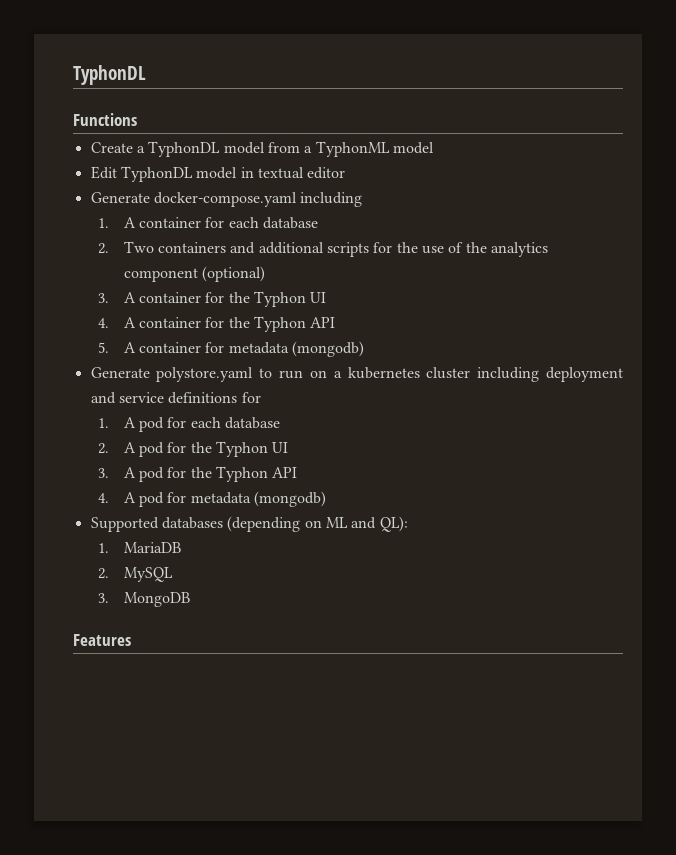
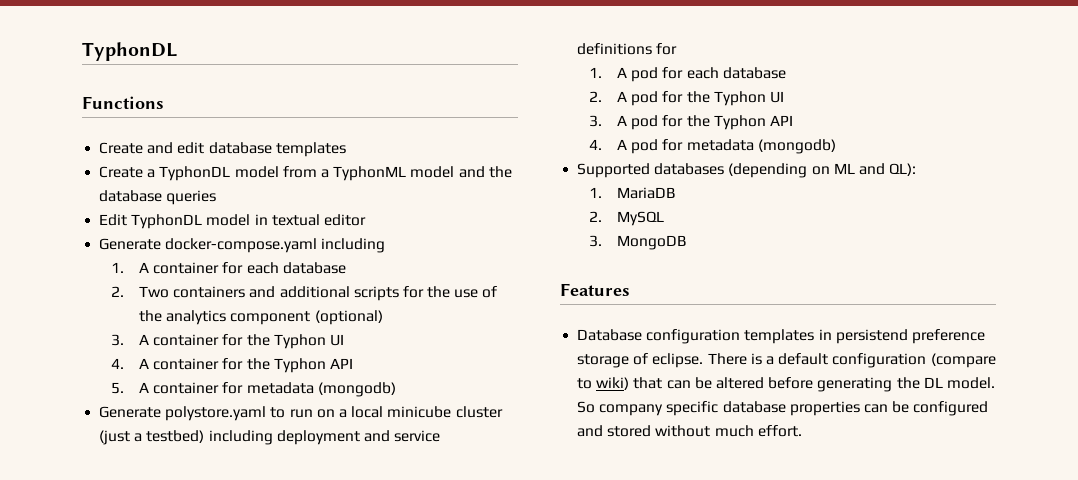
+ Create and edit database templates
- Create a TyphonDL model from a TyphonML model
+ Create a TyphonDL model from a TyphonML model and the database queries
- Generate polystore.yaml to run on a kubernetes cluster including deployment and service definitions for
+ Generate polystore.yaml to run on a local minicube cluster (just a testbed) including deployment and service definitions for
+ Database configuration templates in persistend preference storage of eclipse. There is a default configuration (compare to wiki) that can be altered before generating the DL model. So company specific database properties can be configured and stored without much effort.

